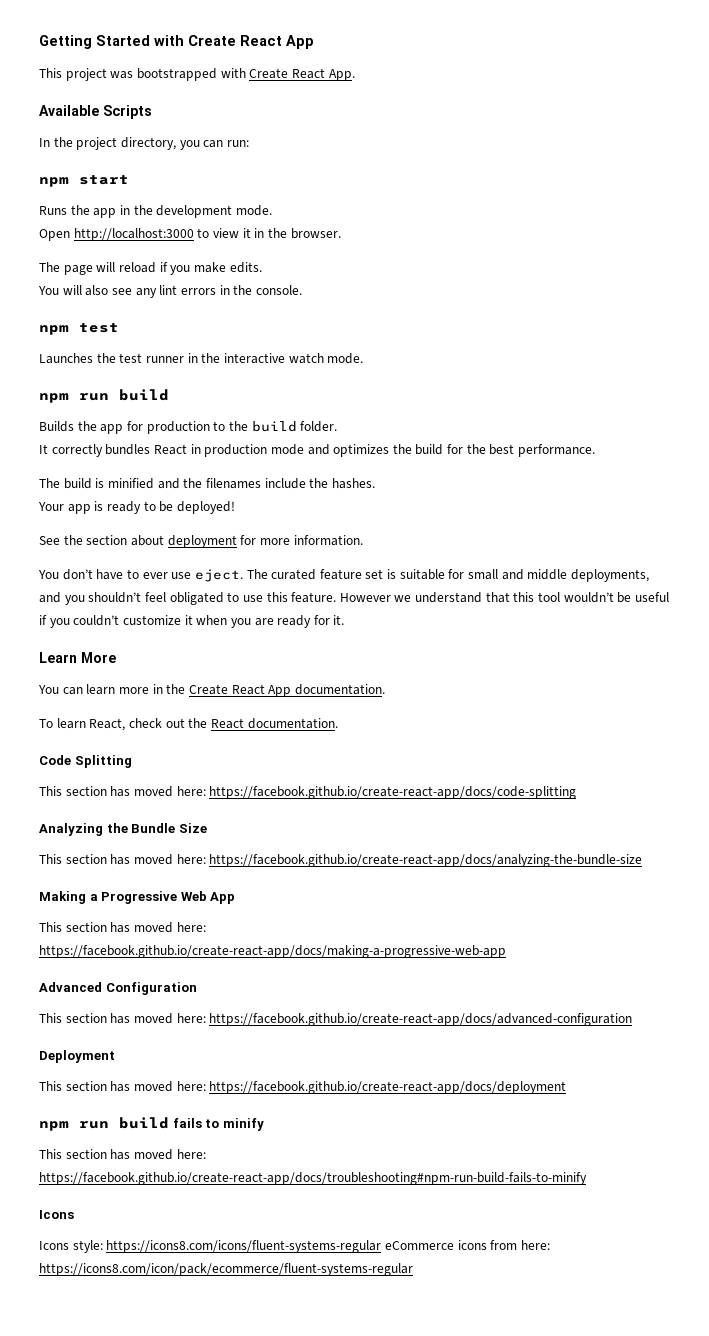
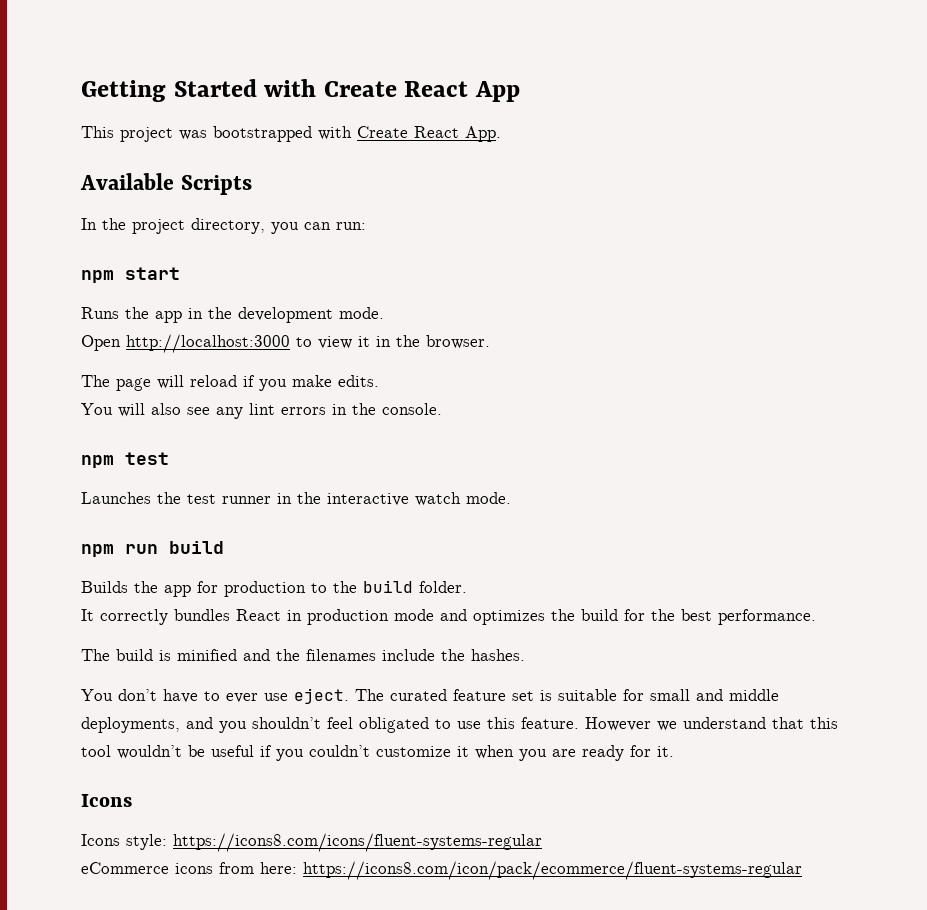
- Your app is ready to be deployed!
- See the section about deployment for more information.
- Learn More
- You can learn more in the Create React App documentation.
- To learn React, check out the React documentation.
- Code Splitting
- This section has moved here: https://facebook.github.io/create-react-app/docs/code-splitting
- Analyzing the Bundle Size
- This section has moved here: https://facebook.github.io/create-react-app/docs/analyzing-the-bundle-size
- Making a Progressive Web App
- This section has moved here: https://facebook.github.io/create-react-app/docs/making-a-progressive-web-app
- Advanced Configuration
- This section has moved here: https://facebook.github.io/create-react-app/docs/advanced-configuration
- Deployment
- This section has moved here: https://facebook.github.io/create-react-app/docs/deployment
- npm run build fails to minify
- This section has moved here: https://facebook.github.io/create-react-app/docs/troubleshooting#npm-run-build-fails-to-minify
- Icons style: https://icons8.com/icons/fluent-systems-regular eCommerce icons from here: https://icons8.com/icon/pack/ecommerce/fluent-systems-regular
+ Icons style: https://icons8.com/icons/fluent-systems-regular
+ eCommerce icons from here: https://icons8.com/icon/pack/ecommerce/fluent-systems-regular

